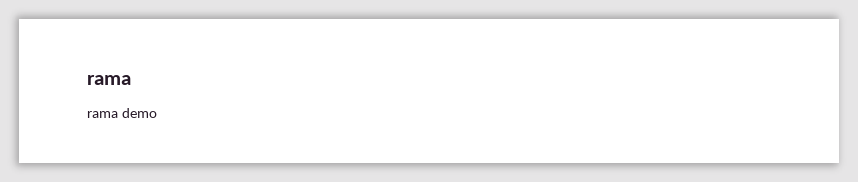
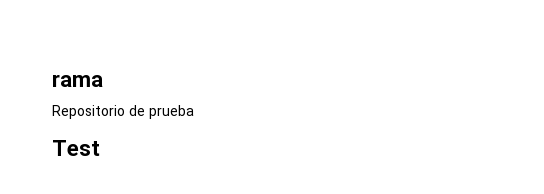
- rama demo
+ Repositorio de prueba
+ Test

